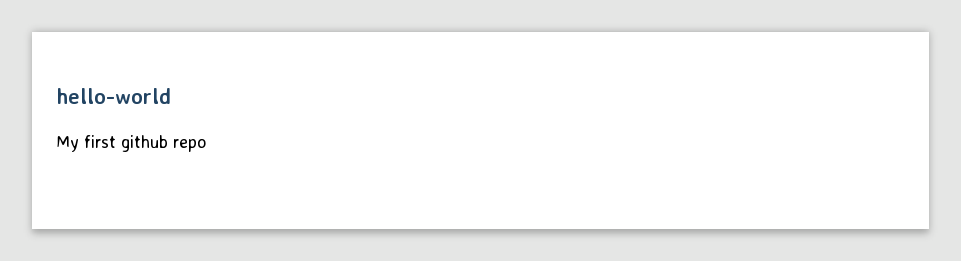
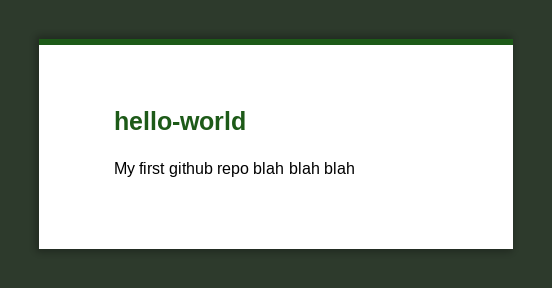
- My first github repo
+ My first github repo blah blah blah

